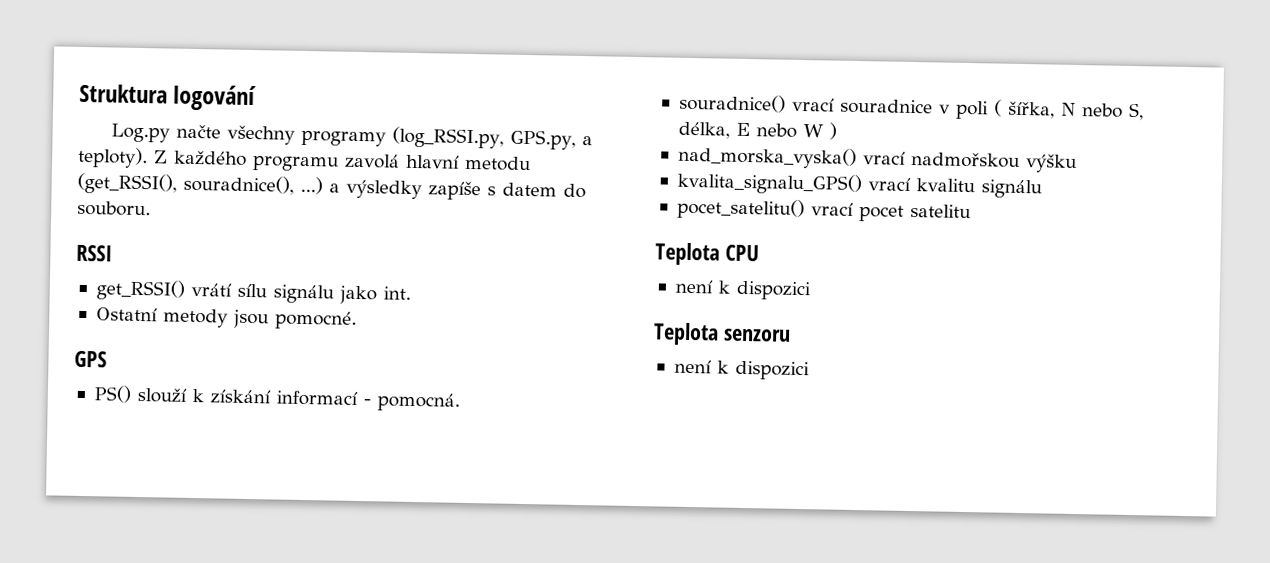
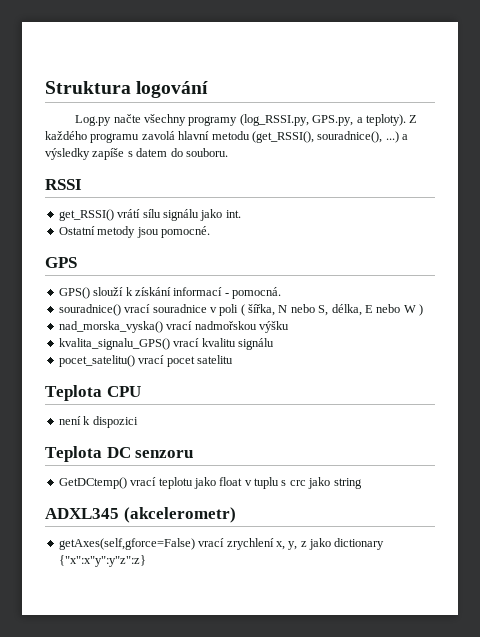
- PS() slouží k získání informací - pomocná.
+ GPS() slouží k získání informací - pomocná.
- Teplota senzoru
- není k dispozici
+ Teplota DC senzoru
+ GetDCtemp() vrací teplotu jako float v tuplu s crc jako string
+ ADXL345 (akcelerometr)
+ getAxes(self,gforce=False) vrací zrychlení x, y, z jako dictionary {"x":x"y":y"z":z}

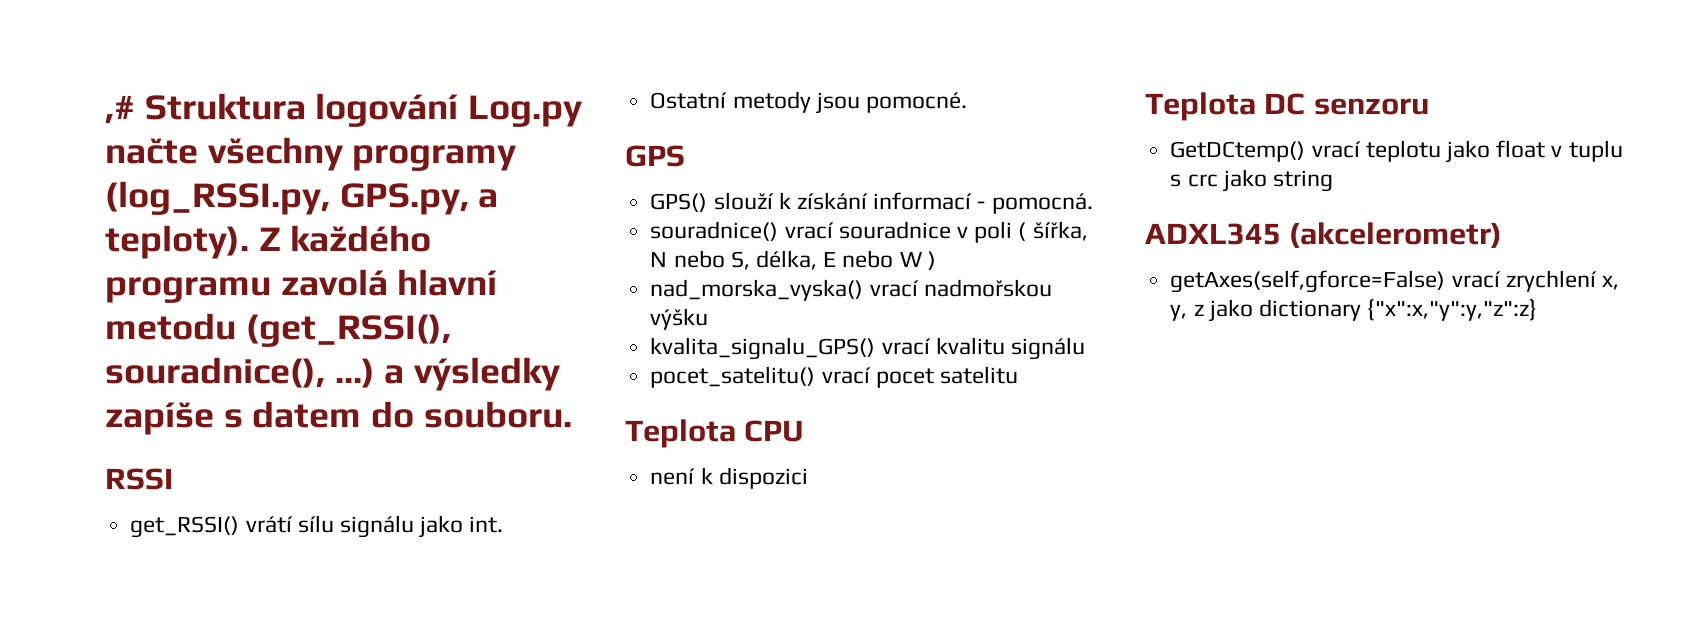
- Struktura logování
- Log.py načte všechny programy (log_RSSI.py, GPS.py, a teploty).
+ ,# Struktura logování Log.py načte všechny programy (log_RSSI.py, GPS.py, a teploty).
- getAxes(self,gforce=False) vrací zrychlení x, y, z jako dictionary {"x":x"y":y"z":z}
+ getAxes(self,gforce=False) vrací zrychlení x, y, z jako dictionary {"x":x,"y":y,"z":z}

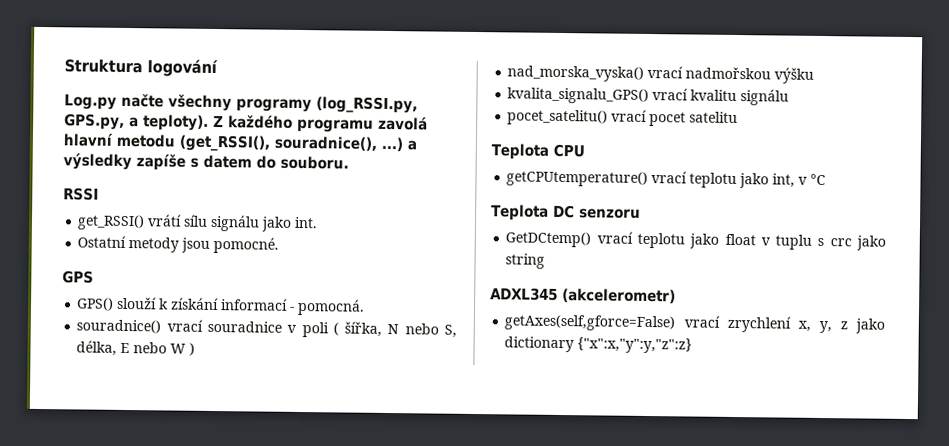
- ,# Struktura logování Log.py načte všechny programy (log_RSSI.py, GPS.py, a teploty).
+ Struktura logování
+ Log.py načte všechny programy (log_RSSI.py, GPS.py, a teploty).
- není k dispozici
+ getCPUtemperature() vrací teplotu jako int, v °C

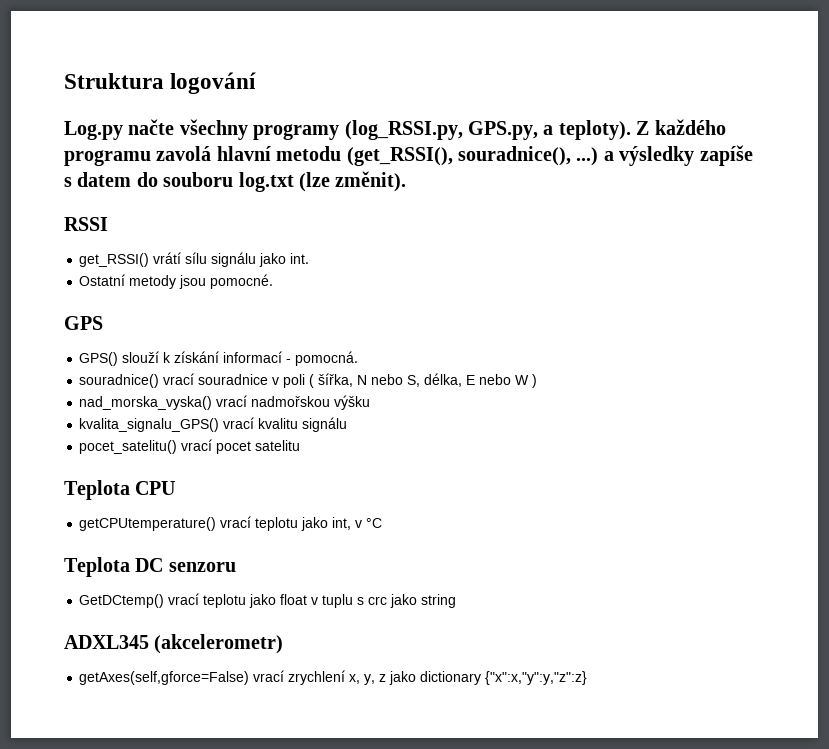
- Z každého programu zavolá hlavní metodu (get_RSSI(), souradnice(), ...) a výsledky zapíše s datem do souboru.
+ Z každého programu zavolá hlavní metodu (get_RSSI(), souradnice(), ...) a výsledky zapíše s datem do souboru log.txt (lze změnit).

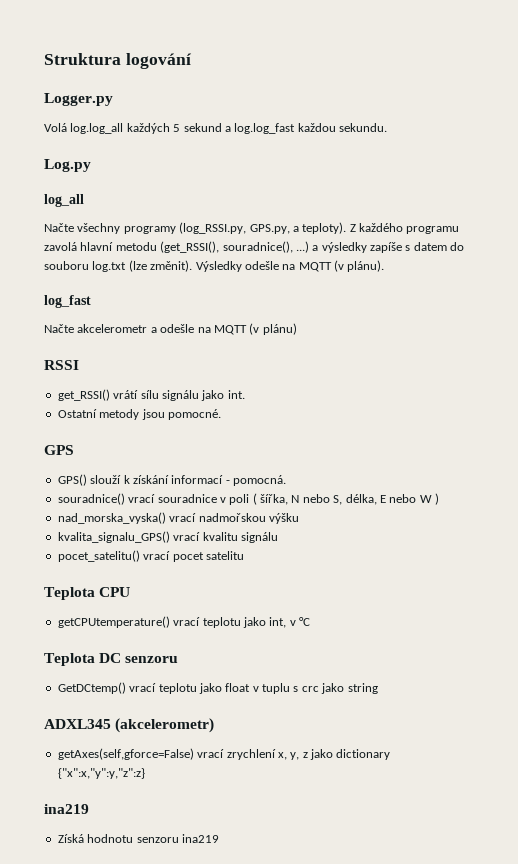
+ Logger.py
+ Volá log.log_all každých 5 sekund a log.log_fast každou sekundu.
- Log.py načte všechny programy (log_RSSI.py, GPS.py, a teploty).
+ Log.py
+ log_all
+ Načte všechny programy (log_RSSI.py, GPS.py, a teploty).
+ Výsledky odešle na MQTT (v plánu).
+ log_fast
+ Načte akcelerometr a odešle na MQTT (v plánu)
  getAxes(self,gforce=False) vrací zrychlení x, y, z jako dictionary {"x":x,"y":y,"z":z}
+ ina219
+ Získá hodnotu senzoru ina219

